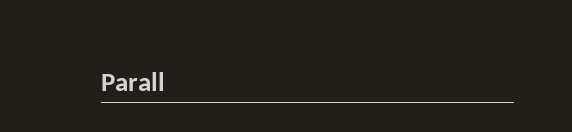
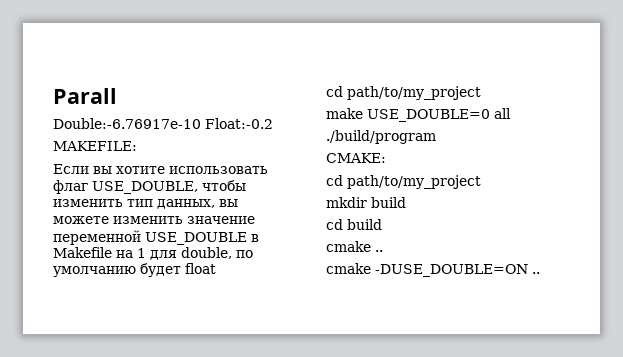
+ Double:-6.76917e-10 Float:-0.2
+ MAKEFILE:
+ Если вы хотите использовать флаг USE_DOUBLE, чтобы изменить тип данных, вы можете изменить значение переменной USE_DOUBLE в Makefile на 1 для double, по умолчанию будет float
+ cd path/to/my_project
+ make USE_DOUBLE=0 all
+ ./build/program
+ CMAKE:
+ cd path/to/my_project
+ mkdir build
+ cd build
+ cmake ..
+ cmake -DUSE_DOUBLE=ON ..

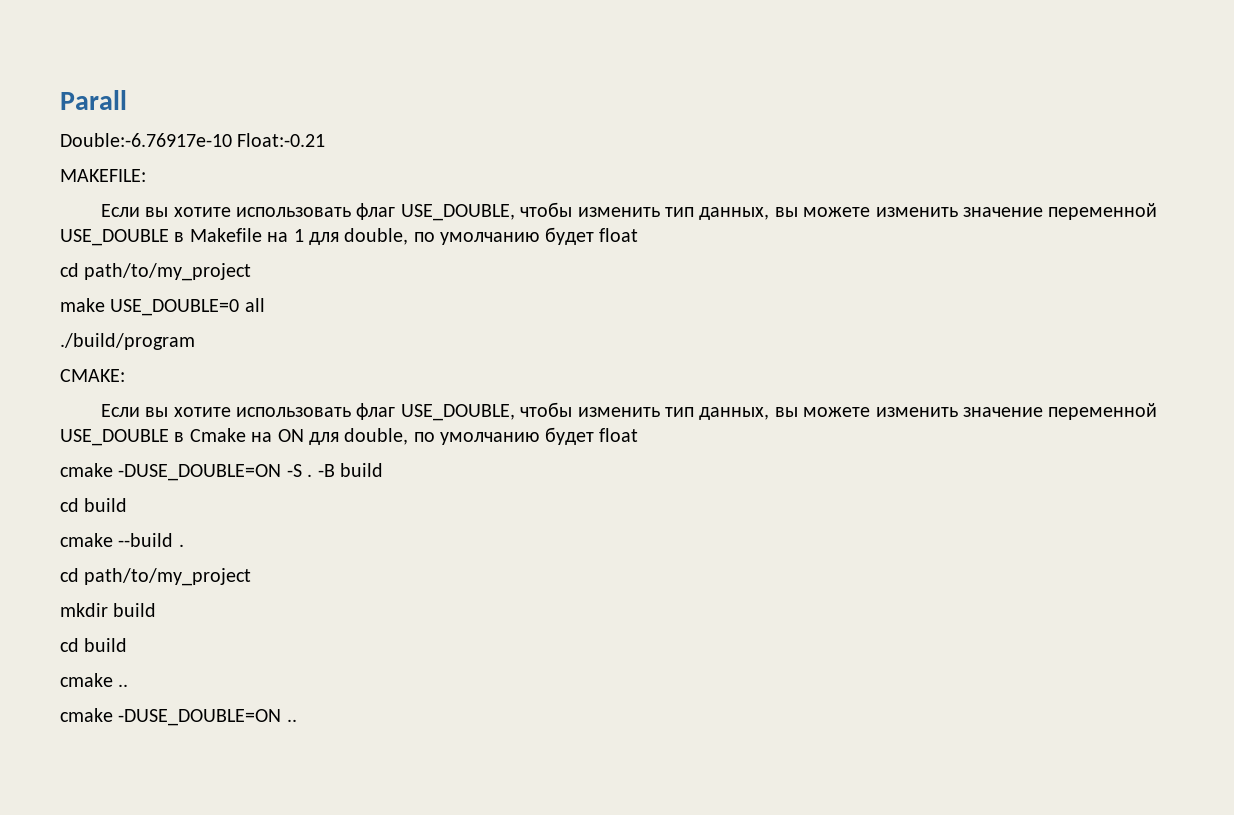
- Double:-6.76917e-10 Float:-0.2
+ Double:-6.76917e-10 Float:-0.21
+ Если вы хотите использовать флаг USE_DOUBLE, чтобы изменить тип данных, вы можете изменить значение переменной USE_DOUBLE в Cmake на ON для double, по умолчанию будет float
+ cmake -DUSE_DOUBLE=ON -S . -B build
+ cd build
+ cmake --build .

